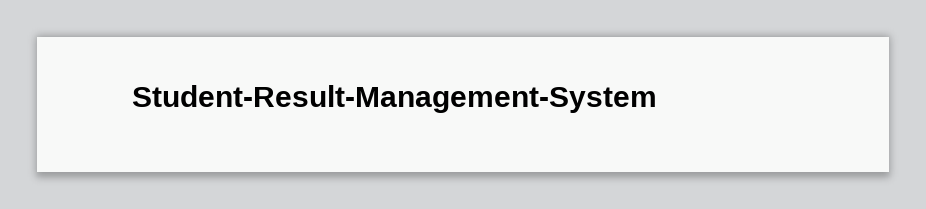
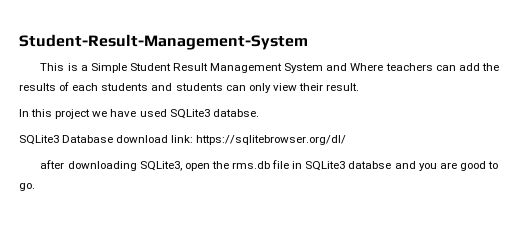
+ This is a Simple Student Result Management System and Where teachers can add the results of each students and students can only view their result.
+ In this project we have used SQLite3 databse.
+ SQLite3 Database download link: https://sqlitebrowser.org/dl/
+ after downloading SQLite3, open the rms.db file in SQLite3 databse and you are good to go.

